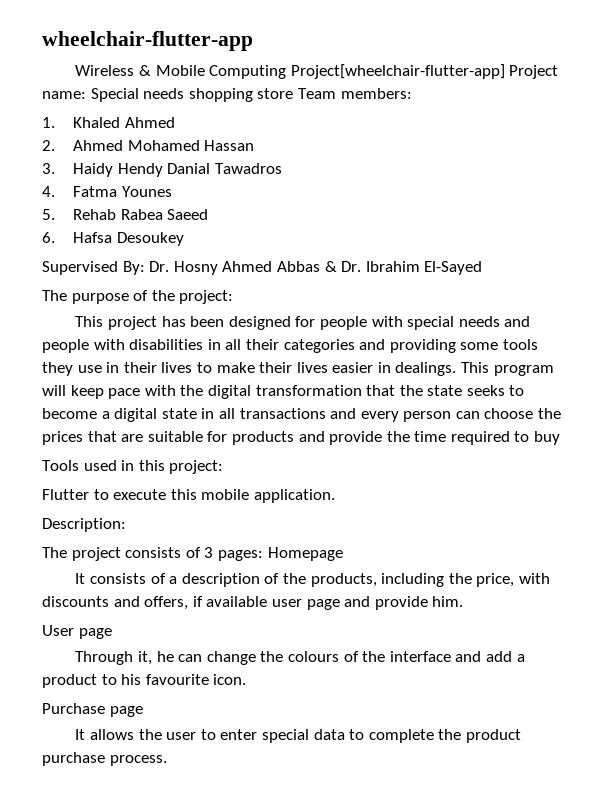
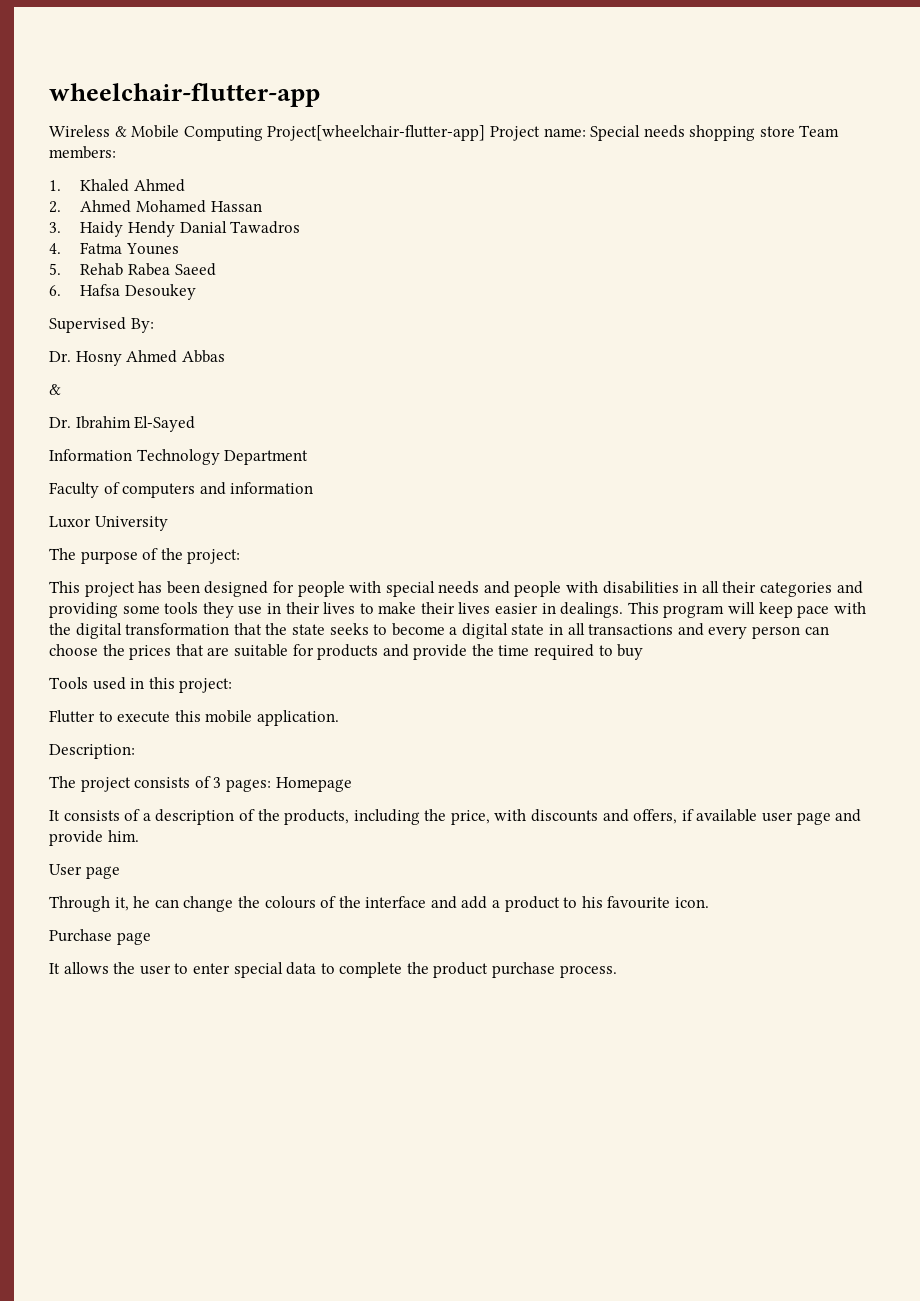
- Supervised By: Dr. Hosny Ahmed Abbas & Dr. Ibrahim El-Sayed
+ Supervised By:
+ Dr. Hosny Ahmed Abbas
+ &
+ Dr. Ibrahim El-Sayed
+ Information Technology Department
+ Faculty of computers and information
+ Luxor University

